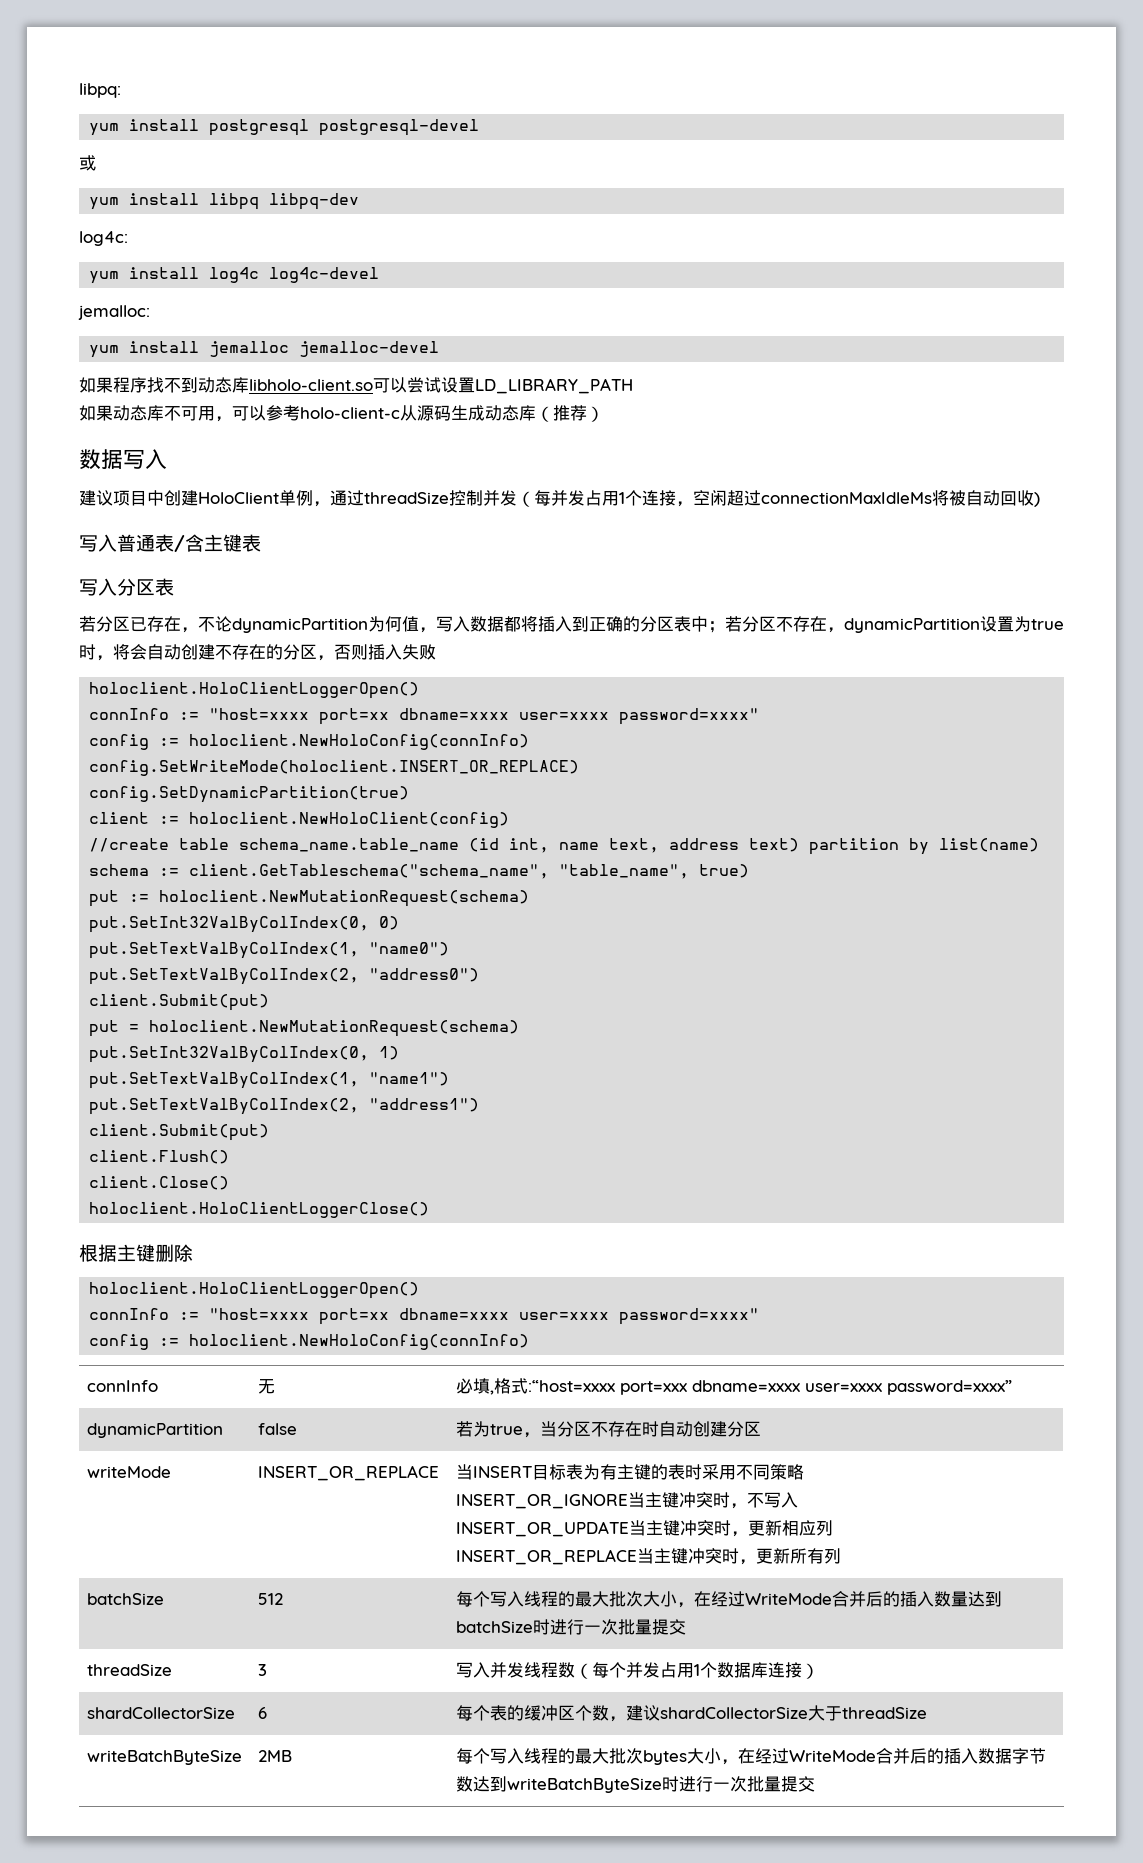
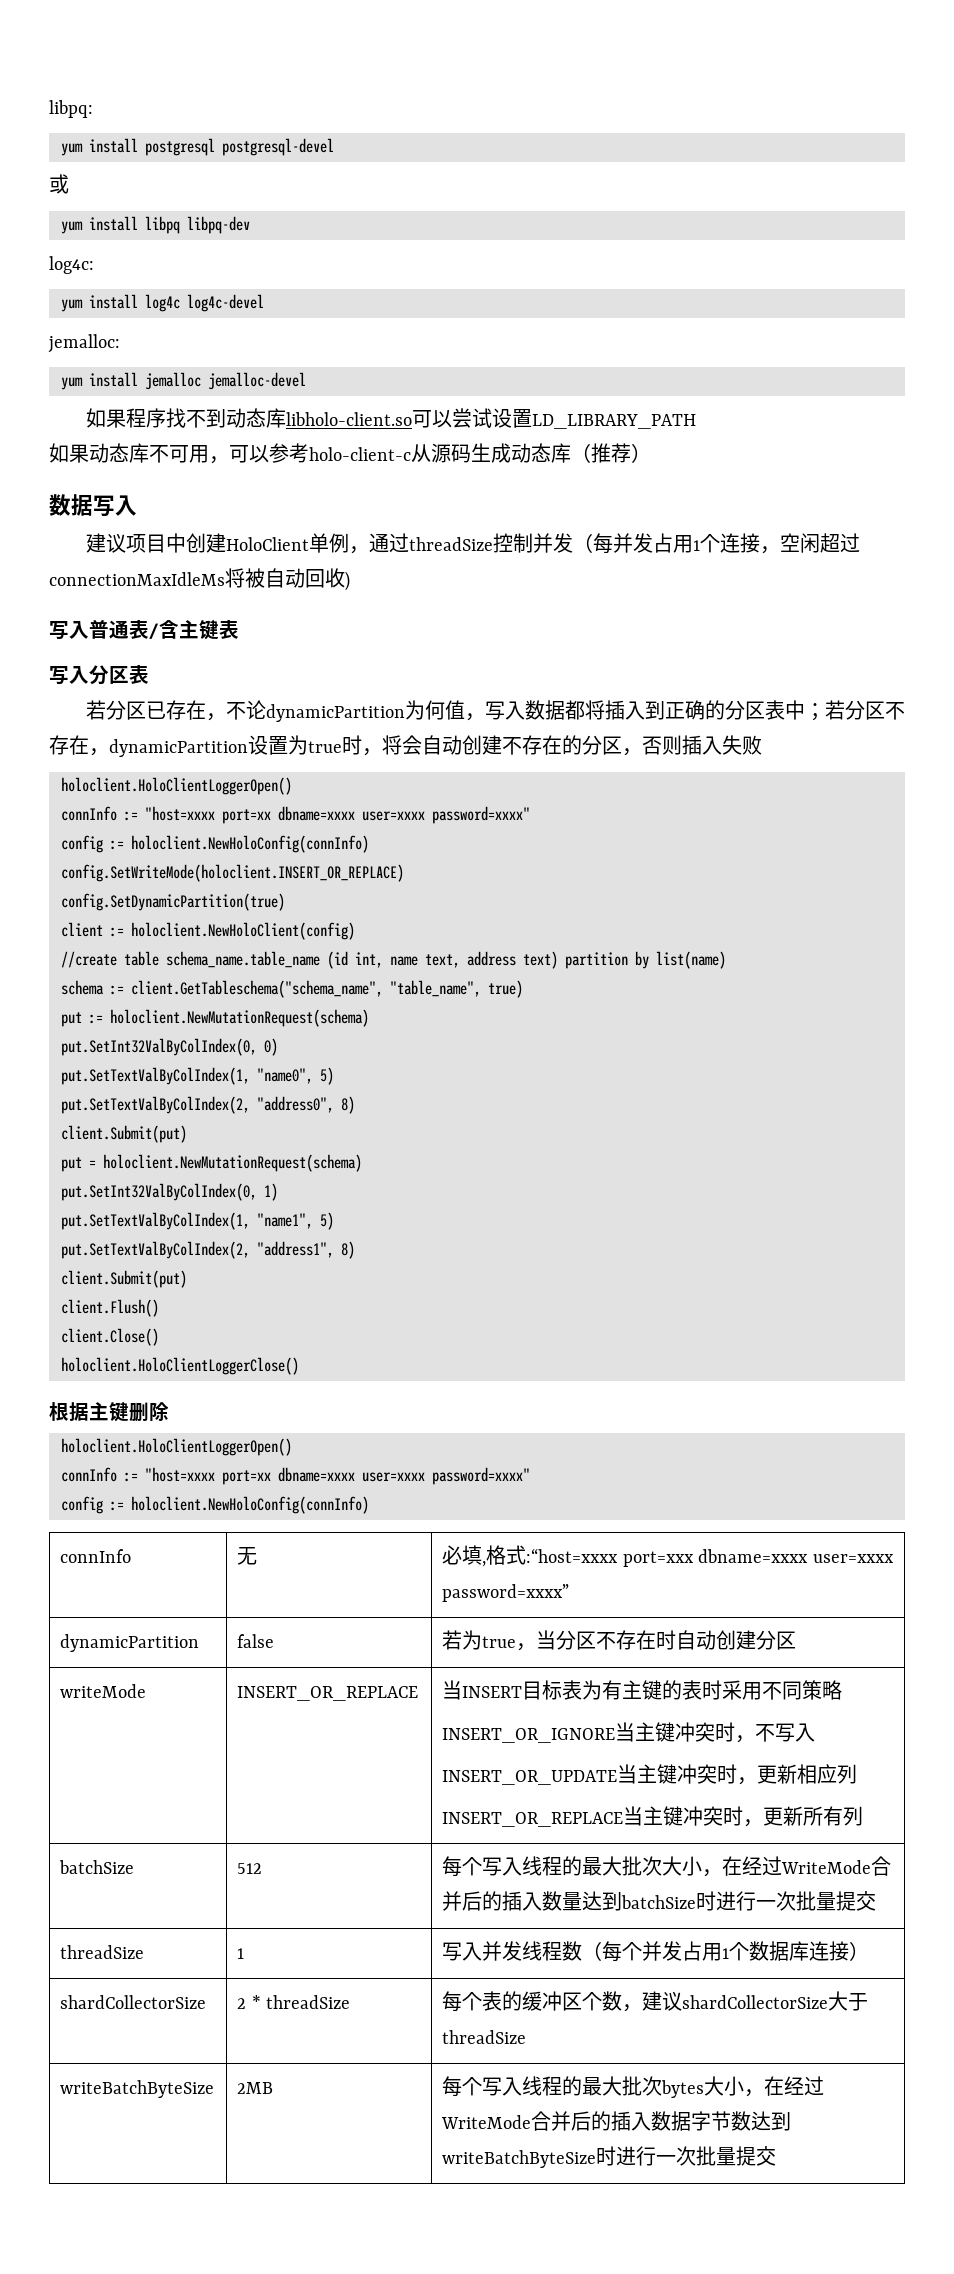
- put.SetTextValByColIndex(1, "name0")
- put.SetTextValByColIndex(2, "address0")
+ put.SetTextValByColIndex(1, "name0", 5)
+ put.SetTextValByColIndex(2, "address0", 8)
- put.SetTextValByColIndex(1, "name1")
- put.SetTextValByColIndex(2, "address1")
+ put.SetTextValByColIndex(1, "name1", 5)
+ put.SetTextValByColIndex(2, "address1", 8)
- threadSize | 3 | 写入并发线程数（每个并发占用1个数据库连接）
+ threadSize | 1 | 写入并发线程数（每个并发占用1个数据库连接）
- shardCollectorSize | 6 | 每个表的缓冲区个数，建议shardCollectorSize大于threadSize
+ shardCollectorSize | 2 * threadSize | 每个表的缓冲区个数，建议shardCollectorSize大于threadSize

